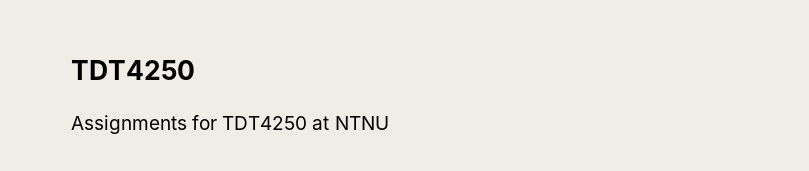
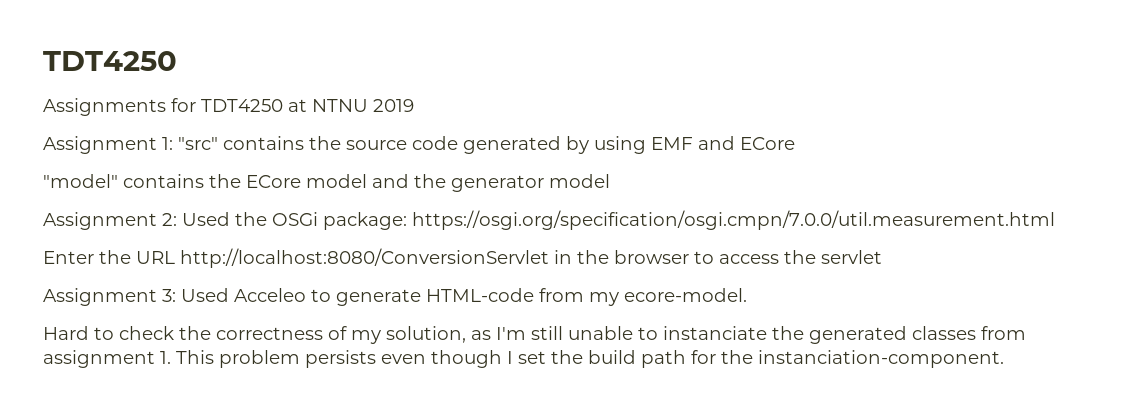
- Assignments for TDT4250 at NTNU
+ Assignments for TDT4250 at NTNU 2019
+ Assignment 1: "src" contains the source code generated by using EMF and ECore
+ "model" contains the ECore model and the generator model
+ Assignment 2: Used the OSGi package: https://osgi.org/specification/osgi.cmpn/7.0.0/util.measurement.html
+ Enter the URL http://localhost:8080/ConversionServlet in the browser to access the servlet
+ Assignment 3: Used Acceleo to generate HTML-code from my ecore-model.
+ Hard to check the correctness of my solution, as I'm still unable to instanciate the generated classes from assignment 1. This problem persists even though I set the build path for the instanciation-component.

